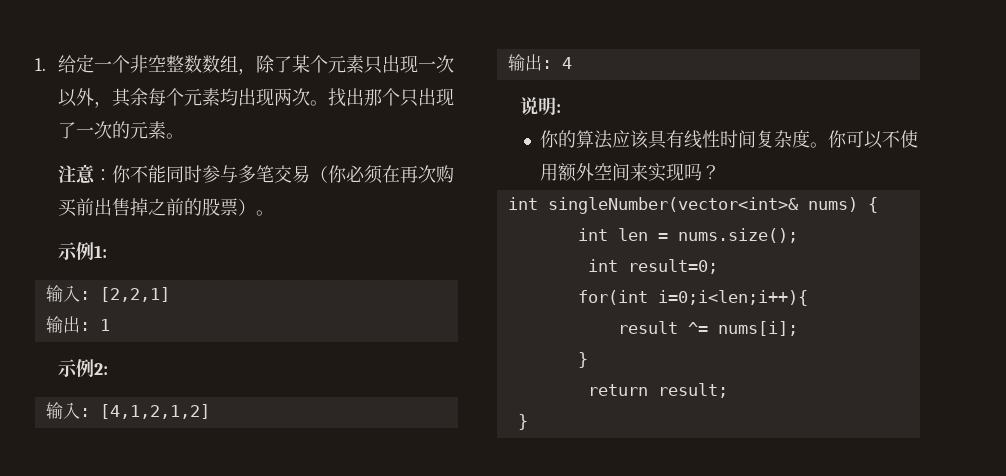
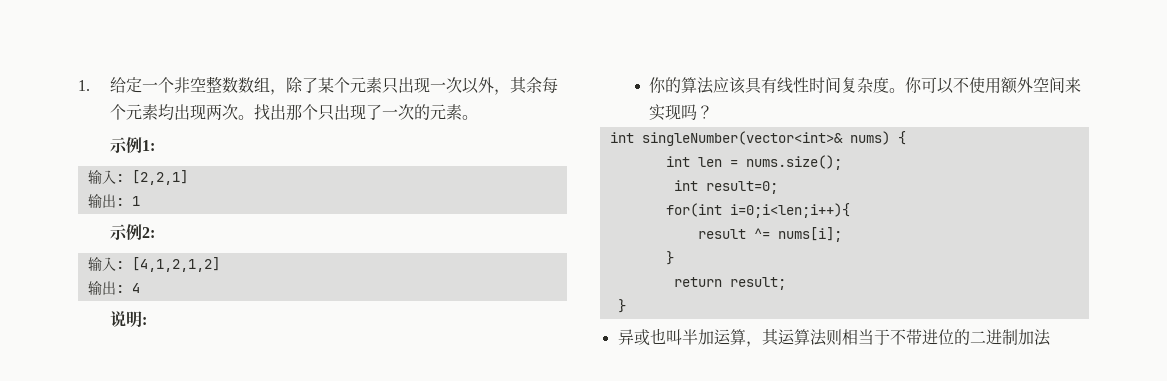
- 注意：你不能同时参与多笔交易（你必须在再次购买前出售掉之前的股票）。
+ 异或也叫半加运算，其运算法则相当于不带进位的二进制加法

